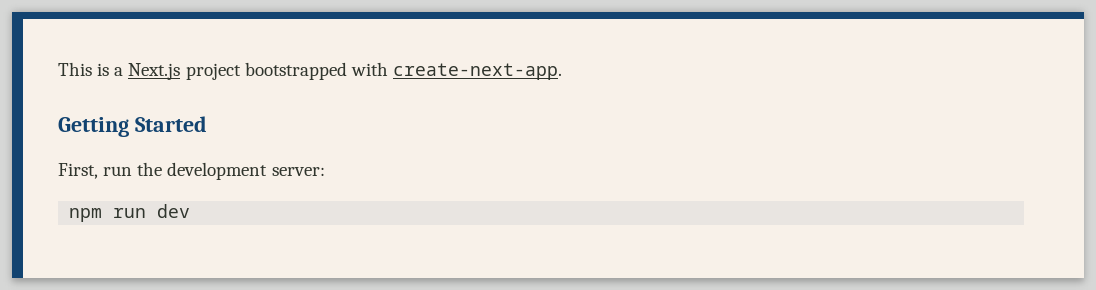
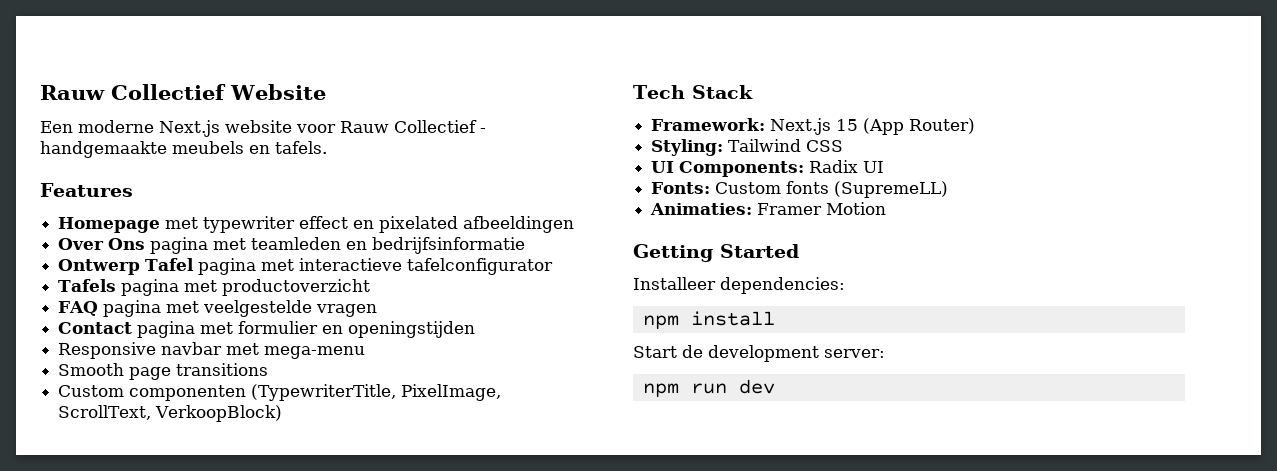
- This is a Next.js project bootstrapped with create-next-app.
+ Rauw Collectief Website
+ Een moderne Next.js website voor Rauw Collectief - handgemaakte meubels en tafels.
+ Features
+ Homepage met typewriter effect en pixelated afbeeldingen
+ Over Ons pagina met teamleden en bedrijfsinformatie
+ Ontwerp Tafel pagina met interactieve tafelconfigurator
+ Tafels pagina met productoverzicht
+ FAQ pagina met veelgestelde vragen
+ Contact pagina met formulier en openingstijden
+ Responsive navbar met mega-menu
+ Smooth page transitions
+ Custom componenten (TypewriterTitle, PixelImage, ScrollText, VerkoopBlock)
+ Tech Stack
+ Framework: Next.js 15 (App Router)
+ Styling: Tailwind CSS
+ UI Components: Radix UI
+ Fonts: Custom fonts (SupremeLL)
+ Animaties: Framer Motion
  Getting Started
- First, run the development server:
+ Installeer dependencies:
+ npm install
+ Start de development server:

